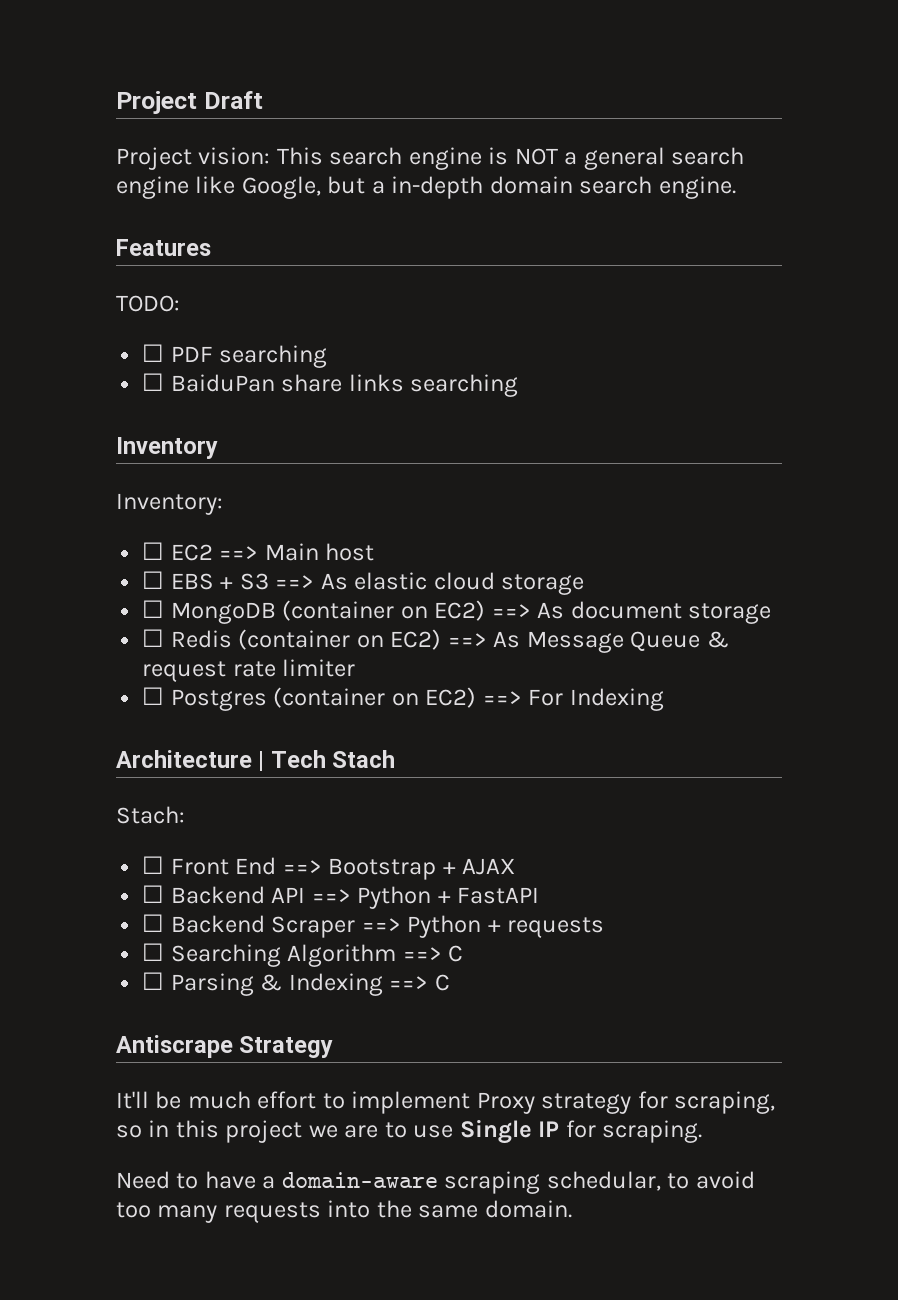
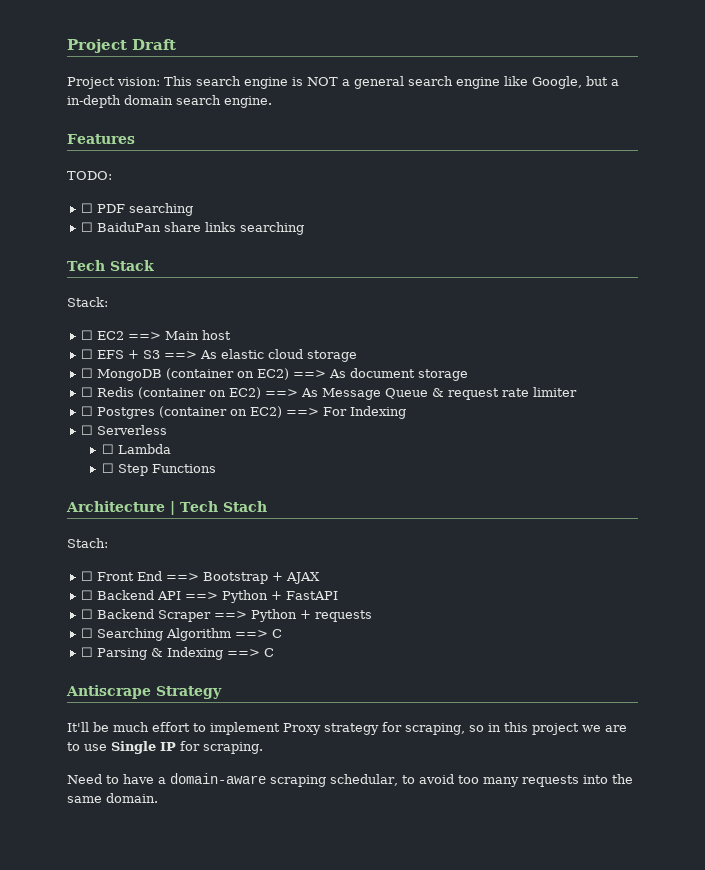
- Inventory
- Inventory:
+ Tech Stack
+ Stack:
- ☐ EBS + S3 ==> As elastic cloud storage
+ ☐ EFS + S3 ==> As elastic cloud storage
+ ☐ Serverless
+ ☐ Lambda
+ ☐ Step Functions

